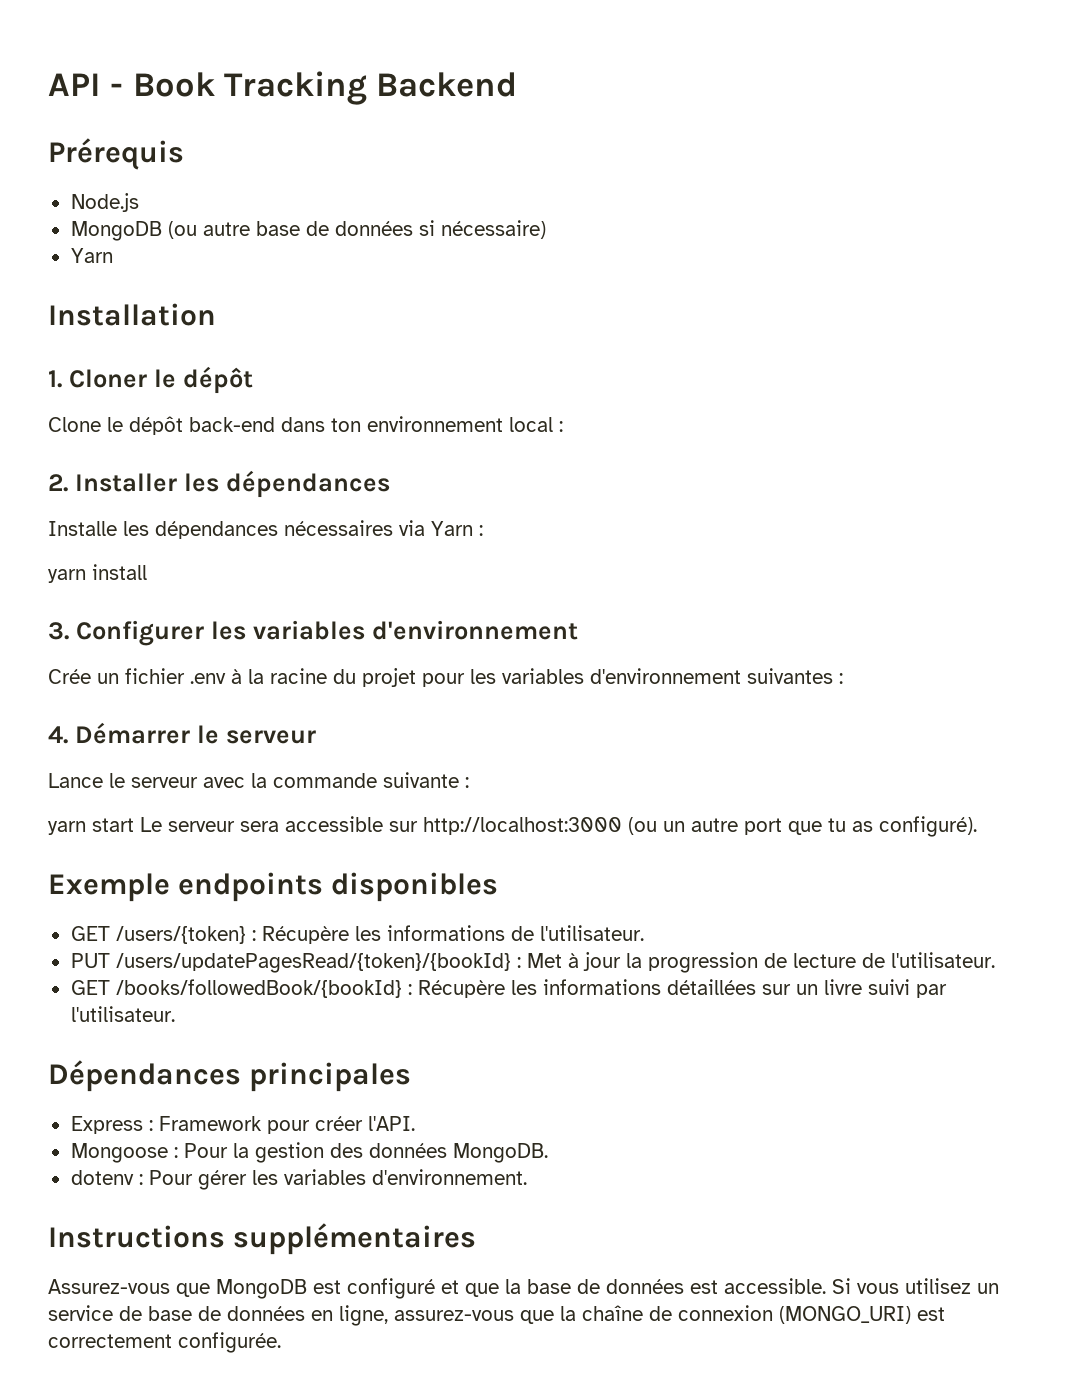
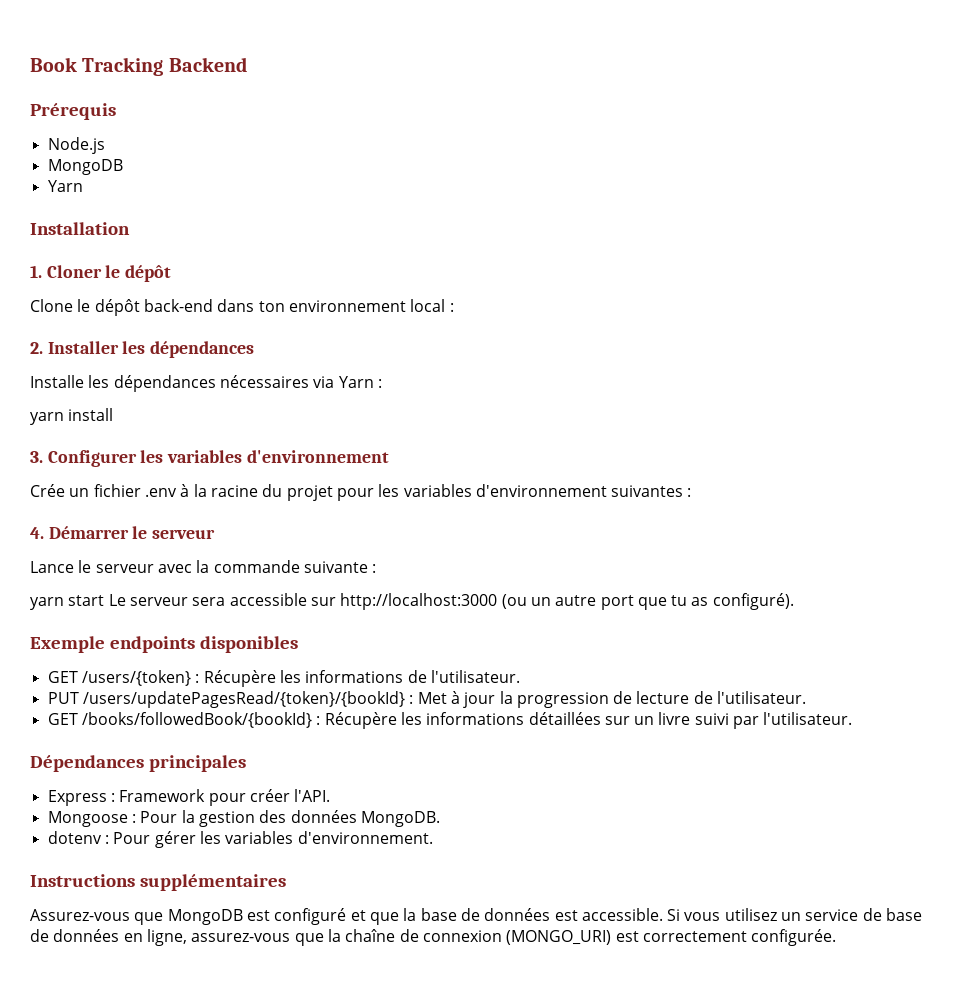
- API - Book Tracking Backend
+ Book Tracking Backend
  Node.js
- MongoDB (ou autre base de données si nécessaire)
+ MongoDB

